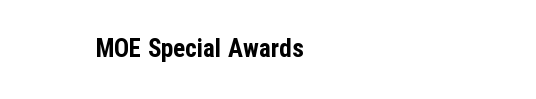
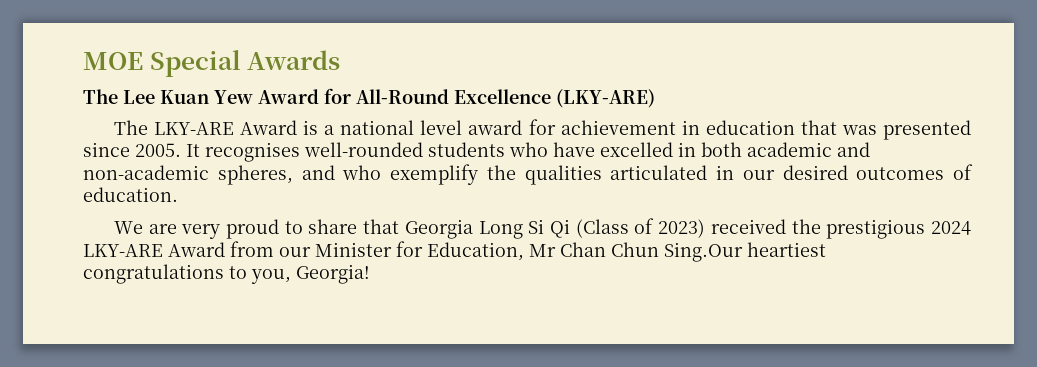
+ The Lee Kuan Yew Award for All-Round Excellence (LKY-ARE)
+ The LKY-ARE Award is a national level award for achievement in education that was presented since 2005. It recognises well-rounded students who have excelled in both academic and non-academic spheres, and who exemplify the qualities articulated in our desired outcomes of education.
+ We are very proud to share that Georgia Long Si Qi (Class of 2023) received the prestigious 2024 LKY-ARE Award from our Minister for Education, Mr Chan Chun Sing.Our heartiest congratulations to you, Georgia!

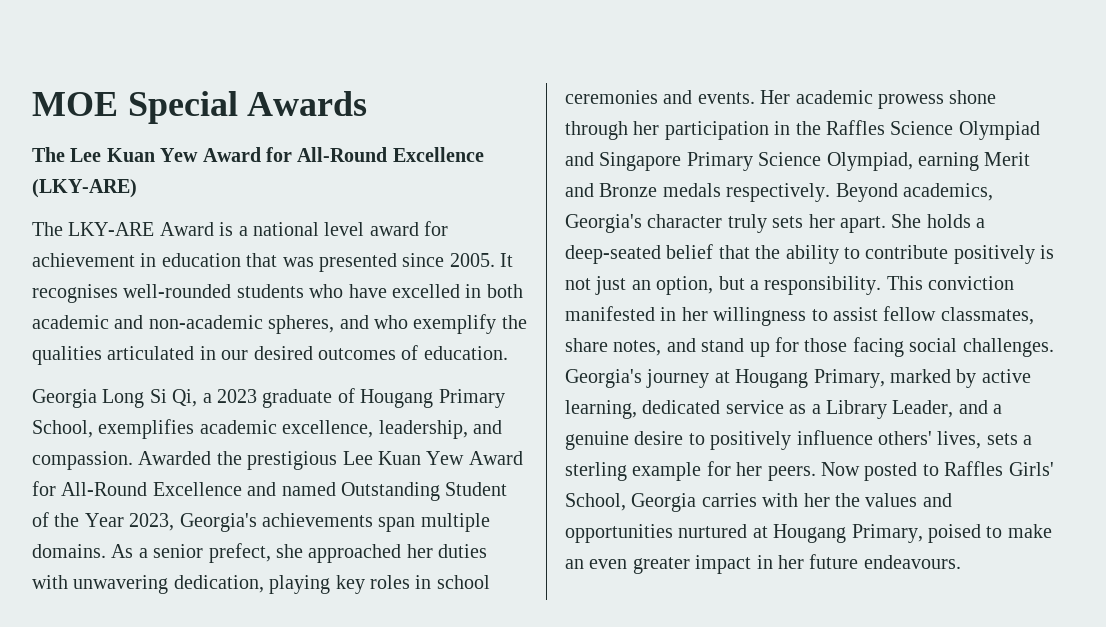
- We are very proud to share that Georgia Long Si Qi (Class of 2023) received the prestigious 2024 LKY-ARE Award from our Minister for Education, Mr Chan Chun Sing.Our heartiest congratulations to you, Georgia!
+ Georgia Long Si Qi, a 2023 graduate of Hougang Primary School, exemplifies academic excellence, leadership, and compassion. Awarded the prestigious Lee Kuan Yew Award for All-Round Excellence and named Outstanding Student of the Year 2023, Georgia's achievements span multiple domains. As a senior prefect, she approached her duties with unwavering dedication, playing key roles in school ceremonies and events. Her academic prowess shone through her participation in the Raffles Science Olympiad and Singapore Primary Science Olympiad, earning Merit and Bronze medals respectively. Beyond academics, Georgia's character truly sets her apart. She holds a deep-seated belief that the ability to contribute positively is not just an option, but a responsibility. This conviction manifested in her willingness to assist fellow classmates, share notes, and stand up for those facing social challenges. Georgia's journey at Hougang Primary, marked by active learning, dedicated service as a Library Leader, and a genuine desire to positively influence others' lives, sets a sterling example for her peers. Now posted to Raffles Girls' School, Georgia carries with her the values and opportunities nurtured at Hougang Primary, poised to make an even greater impact in her future endeavours.

